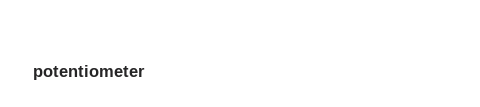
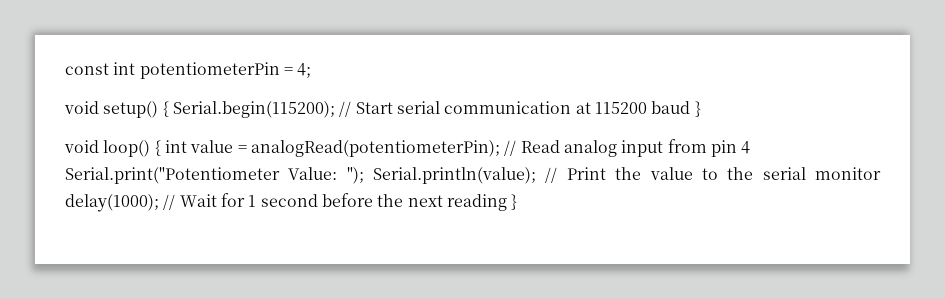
- potentiometer
+ const int potentiometerPin = 4;
+ void setup() { Serial.begin(115200); // Start serial communication at 115200 baud }
+ void loop() { int value = analogRead(potentiometerPin); // Read analog input from pin 4 Serial.print("Potentiometer Value: "); Serial.println(value); // Print the value to the serial monitor delay(1000); // Wait for 1 second before the next reading }

